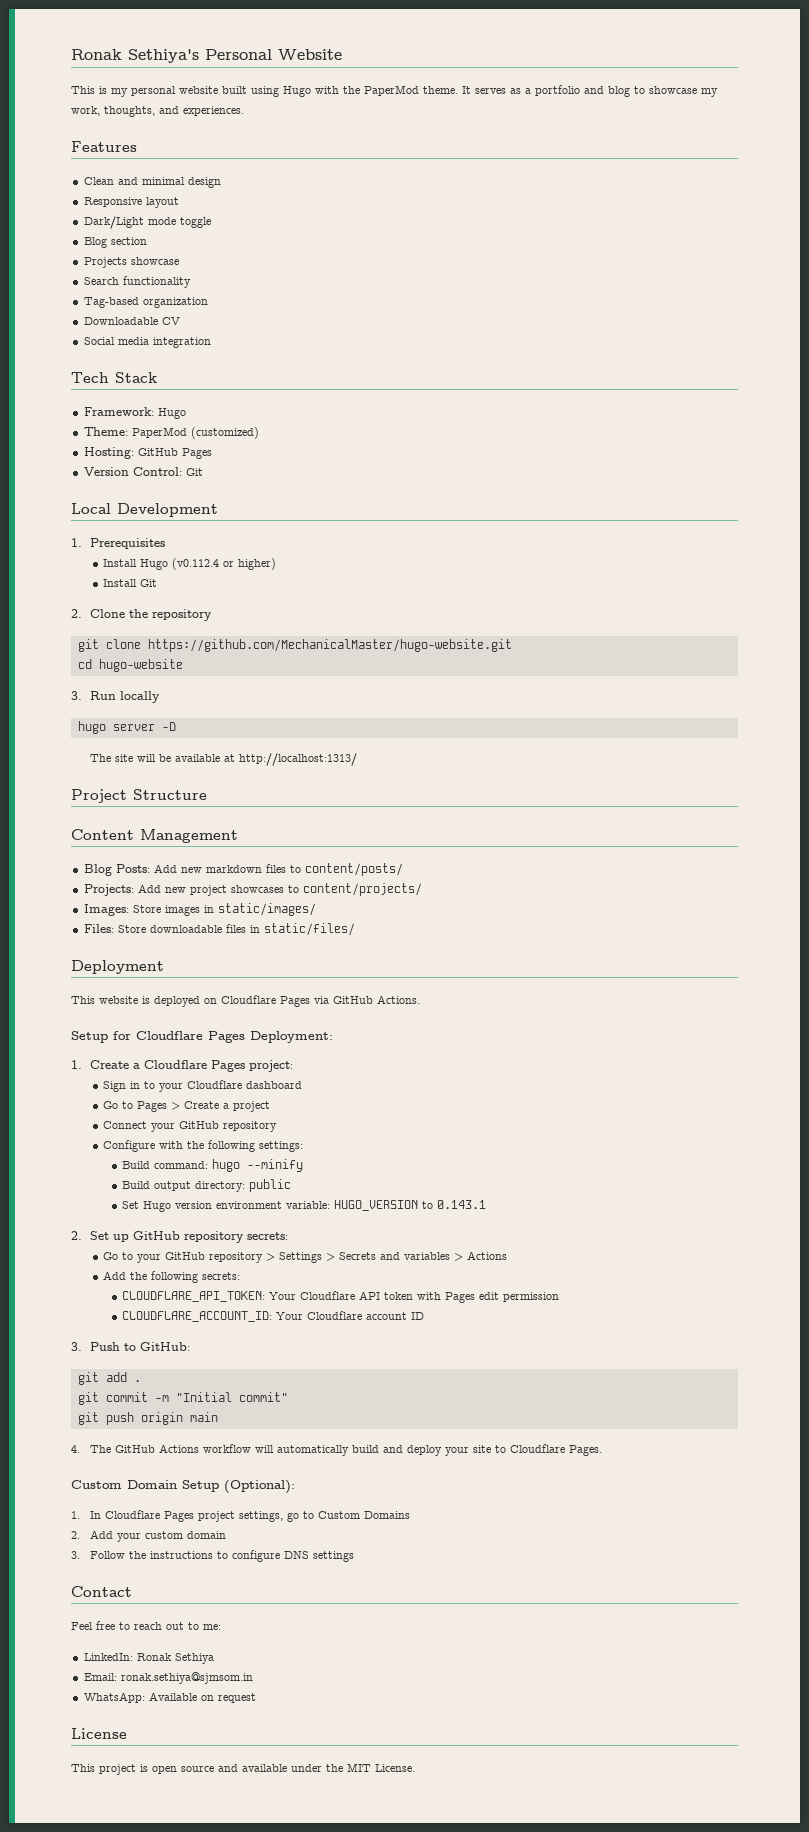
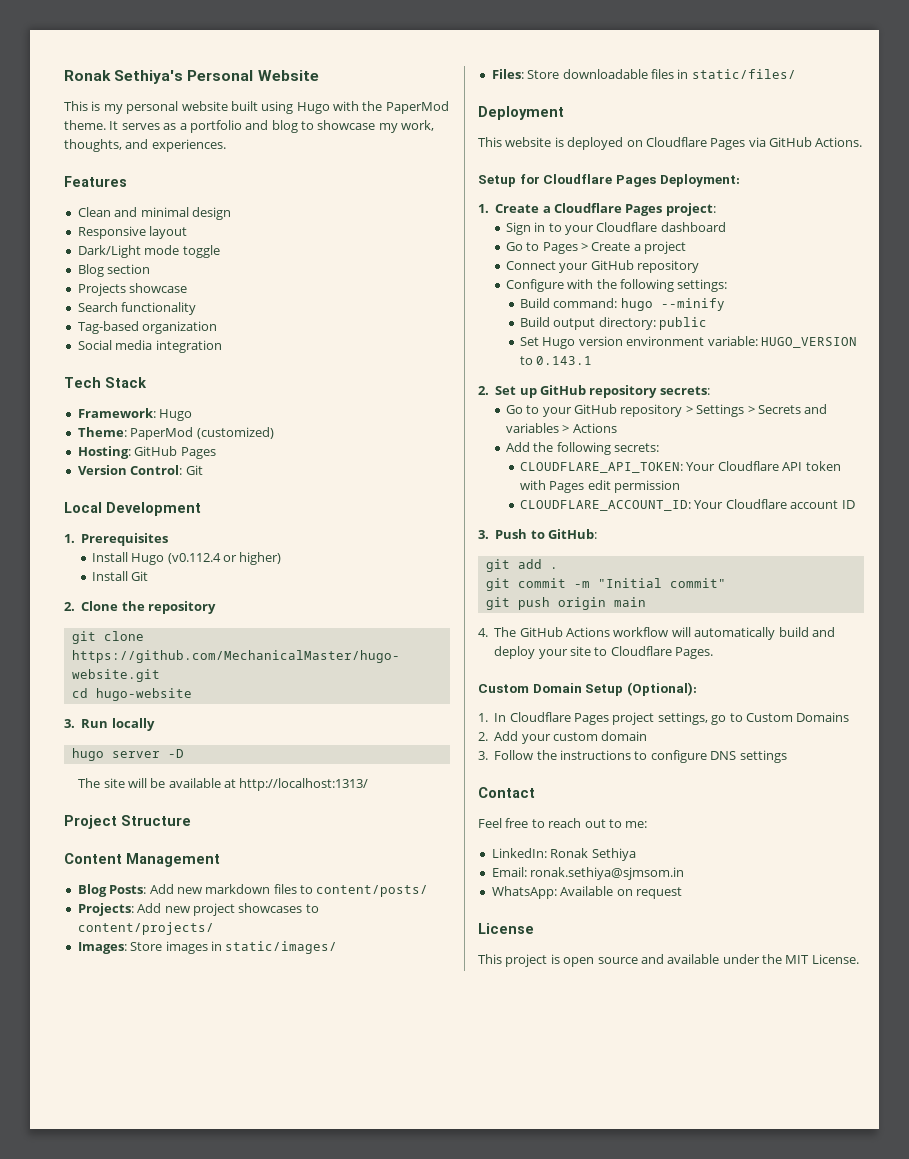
- Downloadable CV

